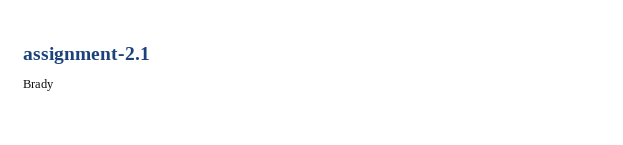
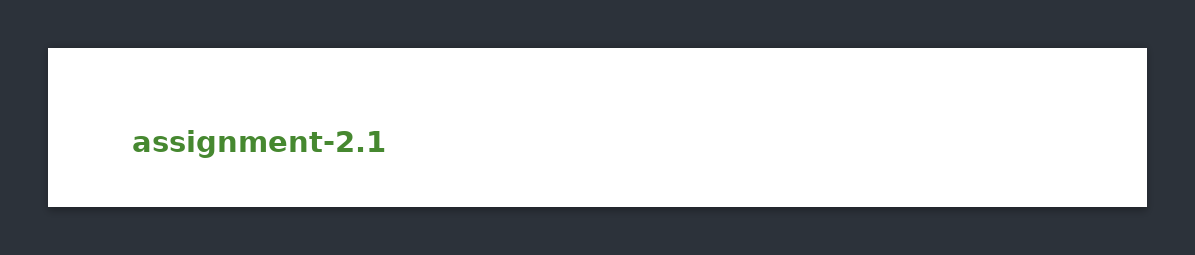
- Brady

